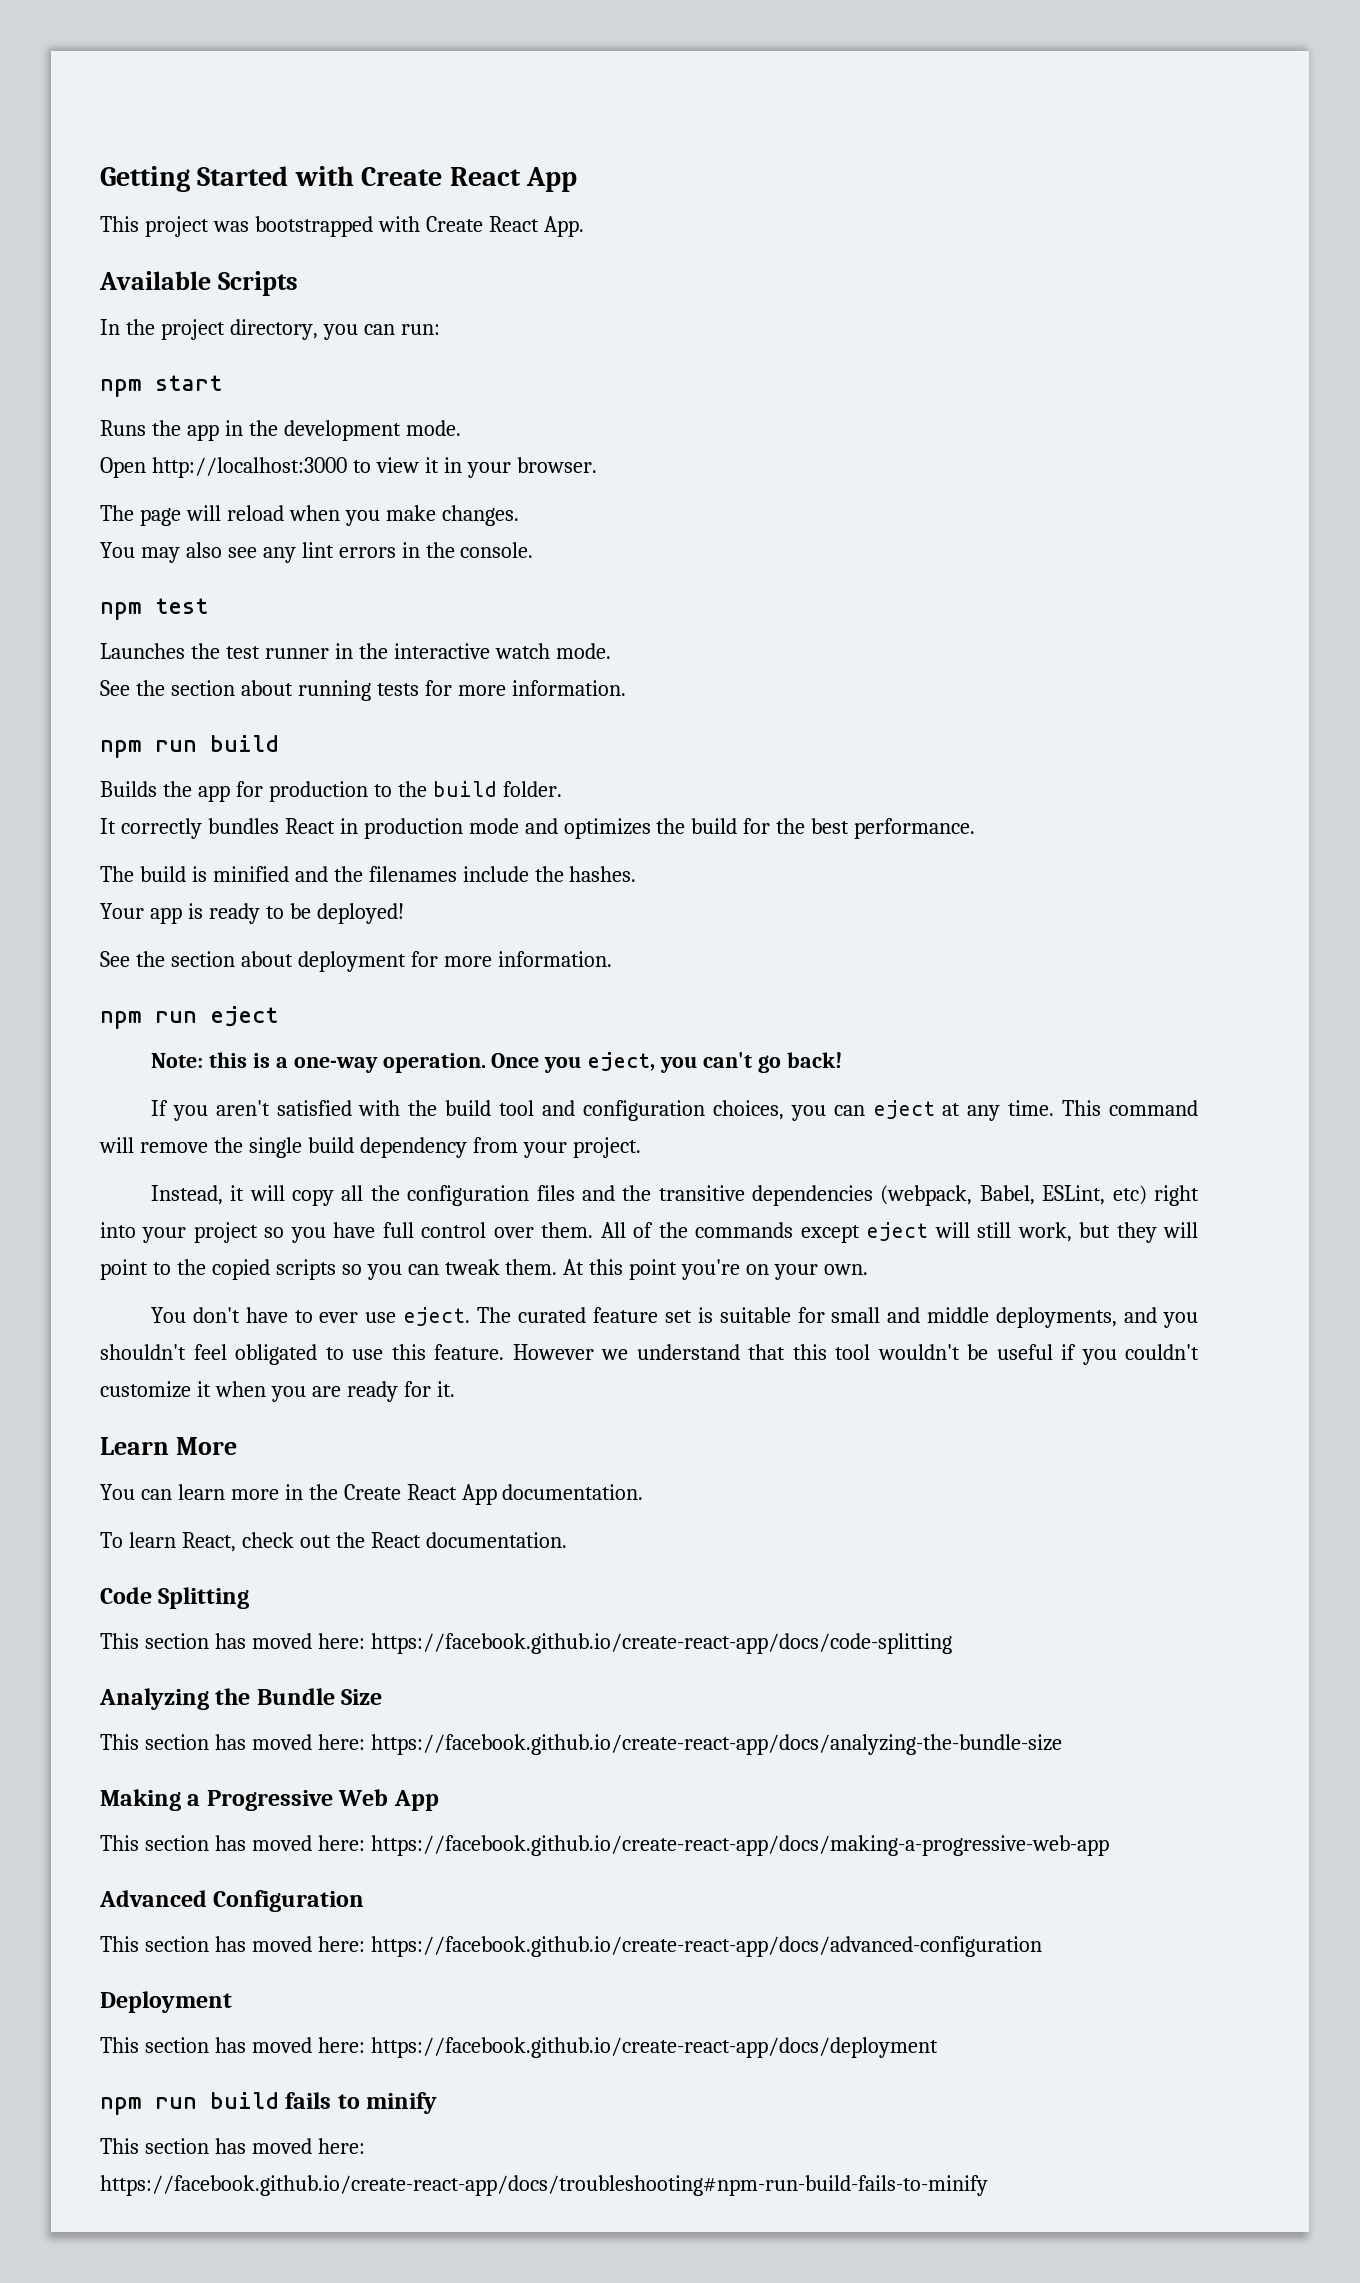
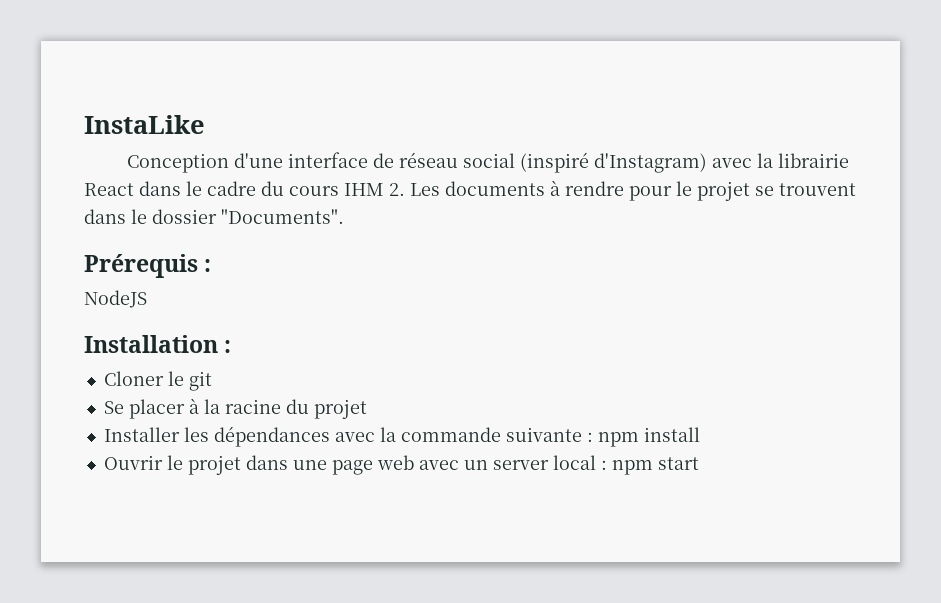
- Getting Started with Create React App
- This project was bootstrapped with Create React App.
- Available Scripts
- In the project directory, you can run:
- npm start
- Runs the app in the development mode.
- Open http://localhost:3000 to view it in your browser.
- The page will reload when you make changes.
- You may also see any lint errors in the console.
- npm test
- Launches the test runner in the interactive watch mode.
- See the section about running tests for more information.
- npm run build
- Builds the app for production to the build folder.
- It correctly bundles React in production mode and optimizes the build for the best performance.
- The build is minified and the filenames include the hashes.
- Your app is ready to be deployed!
- See the section about deployment for more information.
- npm run eject
- Note: this is a one-way operation. Once you eject, you can't go back!
- If you aren't satisfied with the build tool and configuration choices, you can eject at any time. This command will remove the single build dependency from your project.
- Instead, it will copy all the configuration files and the transitive dependencies (webpack, Babel, ESLint, etc) right into your project so you have full control over them. All of the commands except eject will still work, but they will point to the copied scripts so you can tweak them. At this point you're on your own.
- You don't have to ever use eject. The curated feature set is suitable for small and middle deployments, and you shouldn't feel obligated to use this feature. However we understand that this tool wouldn't be useful if you couldn't customize it when you are ready for it.
- Learn More
- You can learn more in the Create React App documentation.
- To learn React, check out the React documentation.
- Code Splitting
- This section has moved here: https://facebook.github.io/create-react-app/docs/code-splitting
- Analyzing the Bundle Size
- This section has moved here: https://facebook.github.io/create-react-app/docs/analyzing-the-bundle-size
- Making a Progressive Web App
- This section has moved here: https://facebook.github.io/create-react-app/docs/making-a-progressive-web-app
- Advanced Configuration
- This section has moved here: https://facebook.github.io/create-react-app/docs/advanced-configuration
- Deployment
- This section has moved here: https://facebook.github.io/create-react-app/docs/deployment
- npm run build fails to minify
- This section has moved here: https://facebook.github.io/create-react-app/docs/troubleshooting#npm-run-build-fails-to-minify
+ InstaLike
+ Conception d'une interface de réseau social (inspiré d'Instagram) avec la librairie React dans le cadre du cours IHM 2. Les documents à rendre pour le projet se trouvent dans le dossier "Documents".
+ Prérequis :
+ NodeJS
+ Installation :
+ Cloner le git
+ Se placer à la racine du projet
+ Installer les dépendances avec la commande suivante : npm install
+ Ouvrir le projet dans une page web avec un server local : npm start

